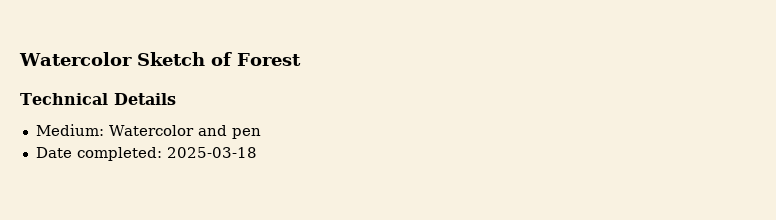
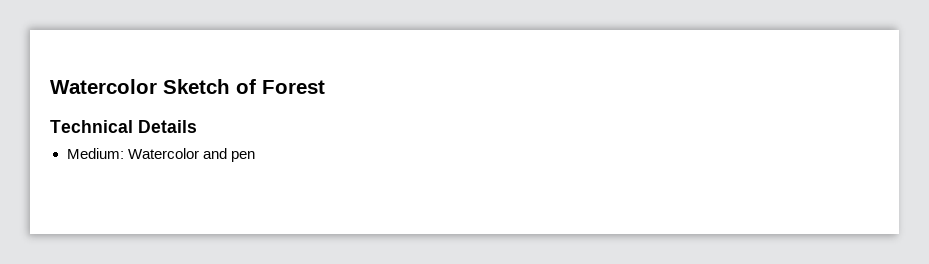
- Date completed: 2025-03-18

